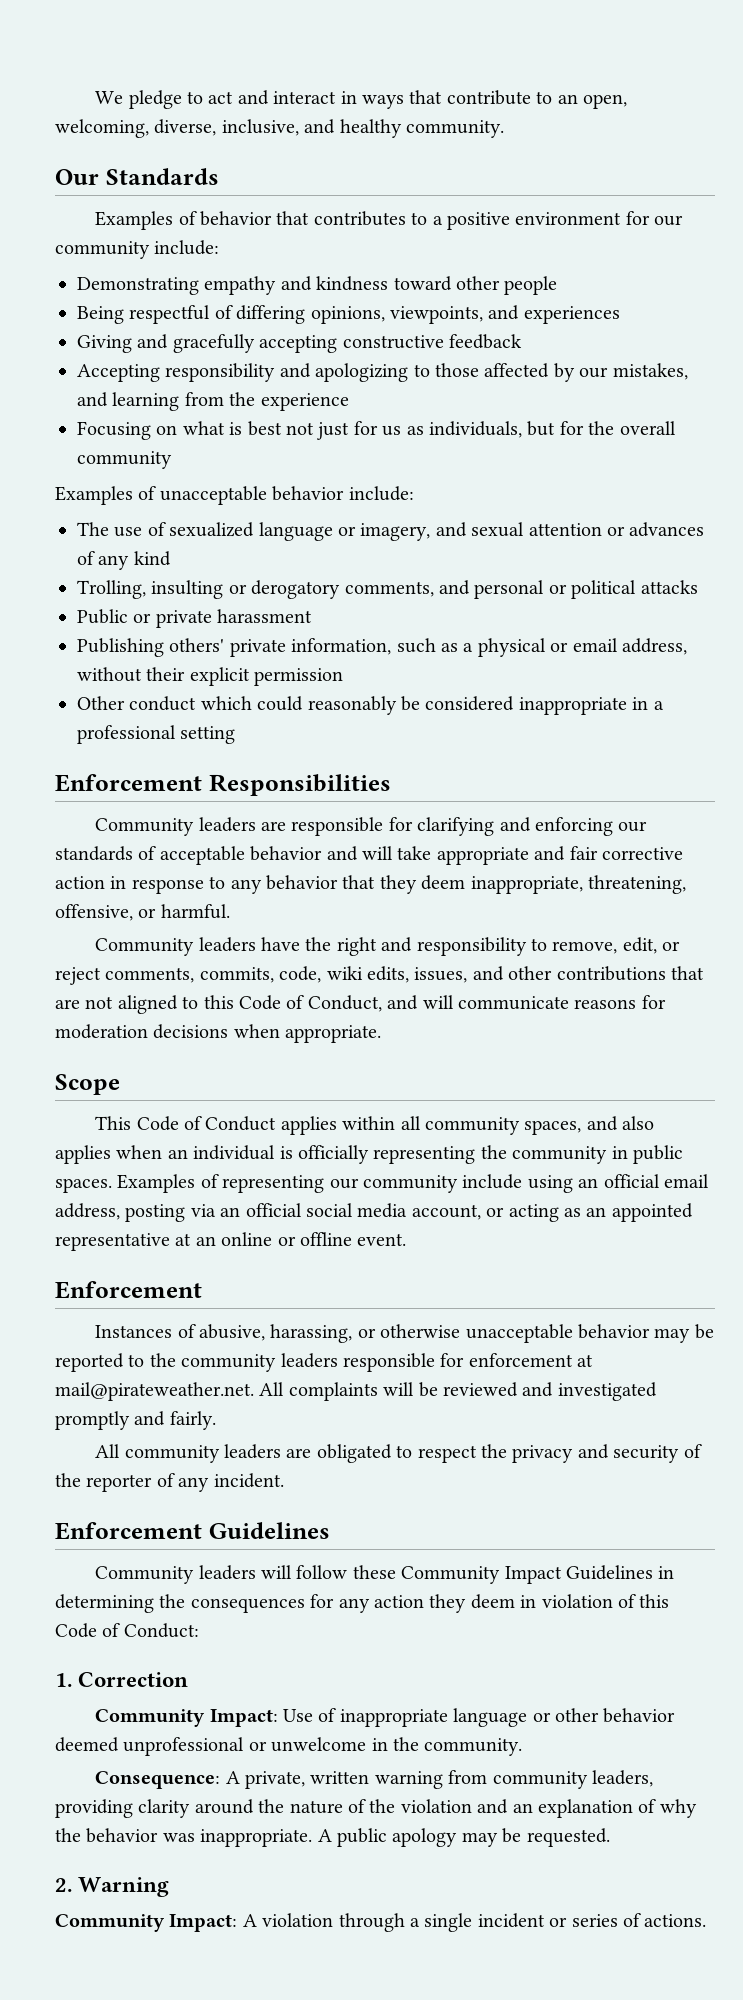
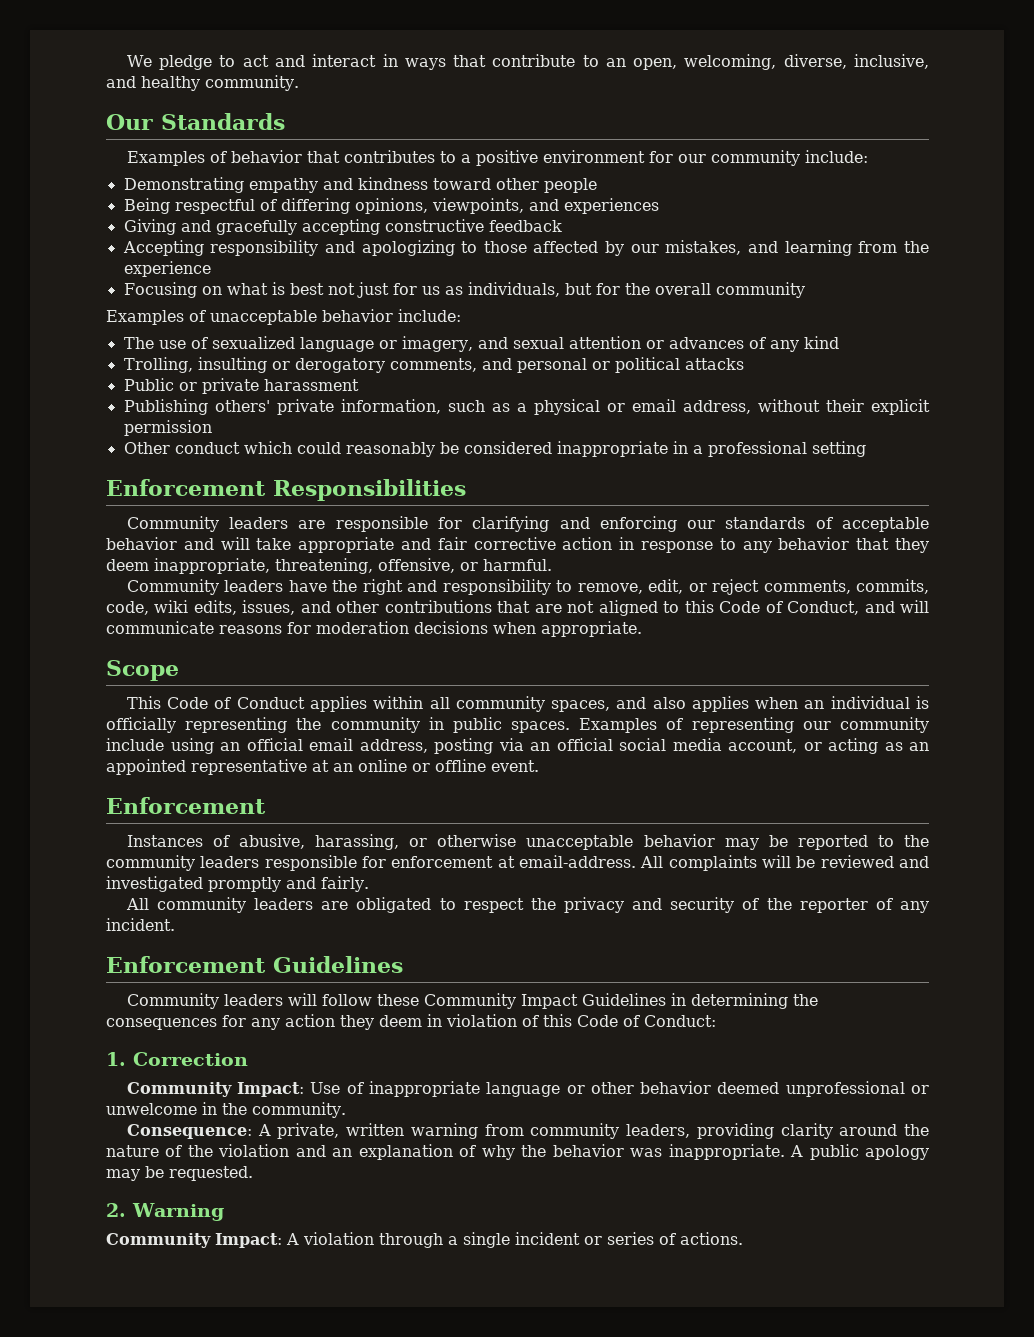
- Instances of abusive, harassing, or otherwise unacceptable behavior may be reported to the community leaders responsible for enforcement at mail@pirateweather.net. All complaints will be reviewed and investigated promptly and fairly.
+ Instances of abusive, harassing, or otherwise unacceptable behavior may be reported to the community leaders responsible for enforcement at email-address. All complaints will be reviewed and investigated promptly and fairly.

